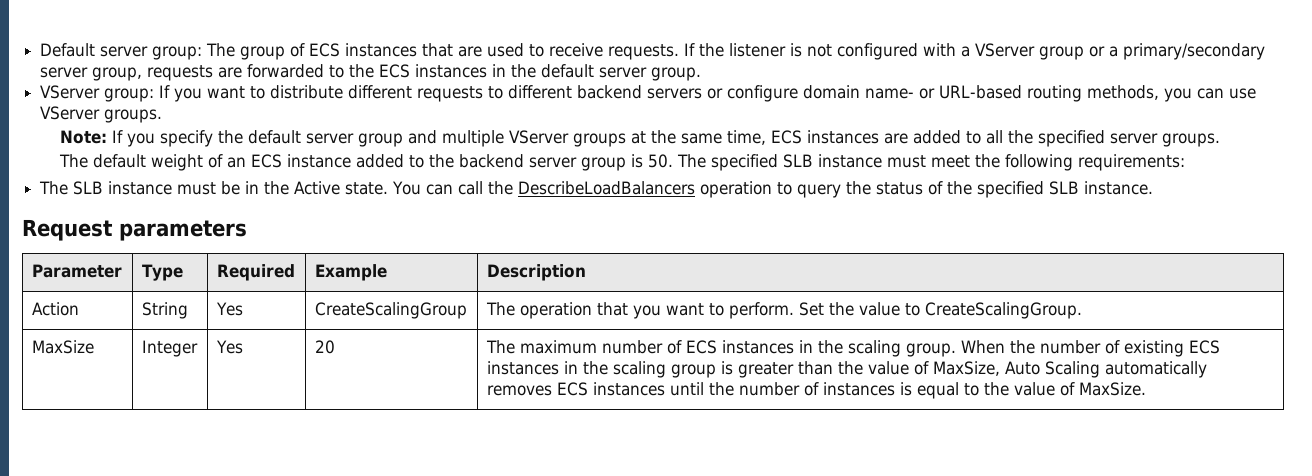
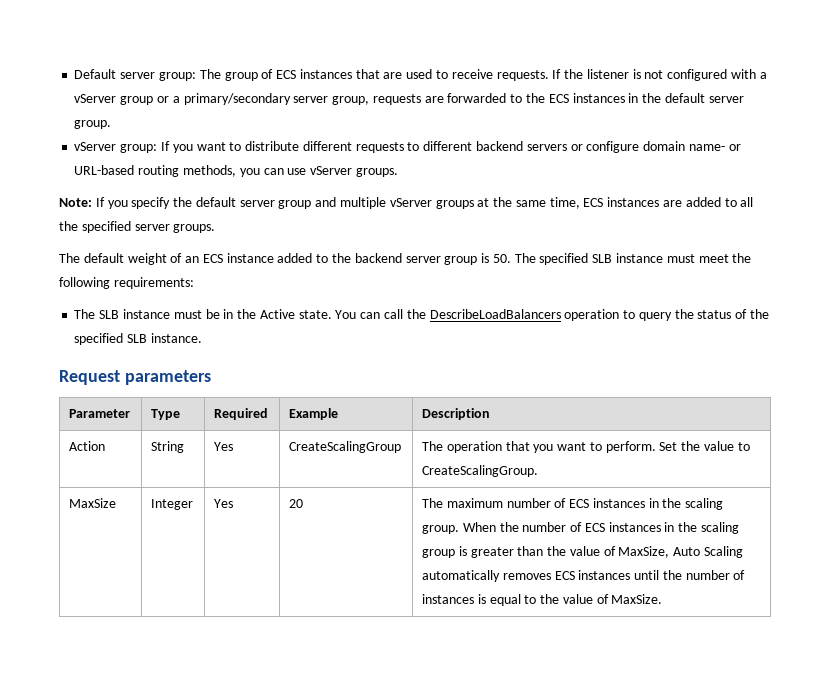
- If the listener is not configured with a VServer group or a primary/secondary server group, requests are forwarded to the ECS instances in the default server group.
+ If the listener is not configured with a vServer group or a primary/secondary server group, requests are forwarded to the ECS instances in the default server group.
- VServer group: If you want to distribute different requests to different backend servers or configure domain name- or URL-based routing methods, you can use VServer groups.
+ vServer group: If you want to distribute different requests to different backend servers or configure domain name- or URL-based routing methods, you can use vServer groups.
- Note: If you specify the default server group and multiple VServer groups at the same time, ECS instances are added to all the specified server groups.
+ Note: If you specify the default server group and multiple vServer groups at the same time, ECS instances are added to all the specified server groups.
- When the number of existing ECS instances in the scaling group is greater than the value of MaxSize, Auto Scaling automatically removes ECS instances until the number of instances is equal to the value of MaxSize.
+ When the number of ECS instances in the scaling group is greater than the value of MaxSize, Auto Scaling automatically removes ECS instances until the number of instances is equal to the value of MaxSize.

